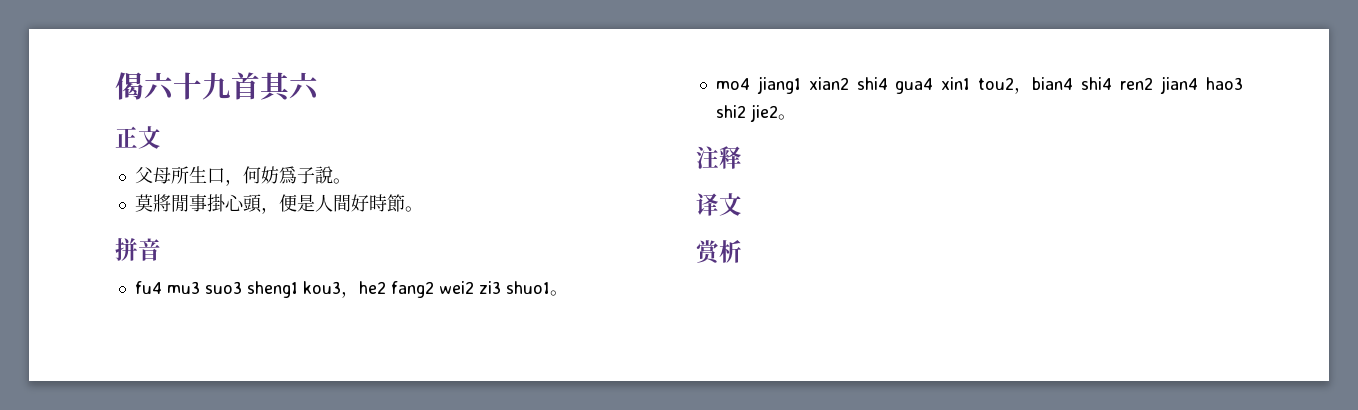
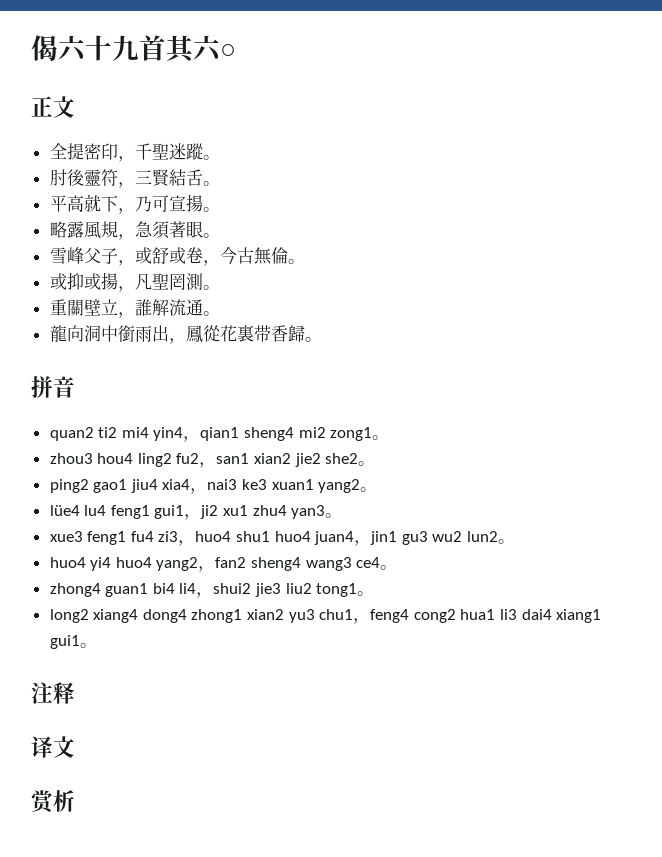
- 偈六十九首其六
+ 偈六十九首其六○
- 父母所生口，何妨爲子說。
- 莫將閒事掛心頭，便是人間好時節。
+ 全提密印，千聖迷蹤。
+ 肘後靈符，三賢結舌。
+ 平高就下，乃可宣揚。
+ 略露風規，急須著眼。
+ 雪峰父子，或舒或卷，今古無倫。
+ 或抑或揚，凡聖罔測。
+ 重關壁立，誰解流通。
+ 龍向洞中銜雨出，鳳從花裏带香歸。
  拼音
- fu4 mu3 suo3 sheng1 kou3，he2 fang2 wei2 zi3 shuo1。
- mo4 jiang1 xian2 shi4 gua4 xin1 tou2，bian4 shi4 ren2 jian4 hao3 shi2 jie2。
+ quan2 ti2 mi4 yin4，qian1 sheng4 mi2 zong1。
+ zhou3 hou4 ling2 fu2，san1 xian2 jie2 she2。
+ ping2 gao1 jiu4 xia4，nai3 ke3 xuan1 yang2。
+ lüe4 lu4 feng1 gui1，ji2 xu1 zhu4 yan3。
+ xue3 feng1 fu4 zi3，huo4 shu1 huo4 juan4，jin1 gu3 wu2 lun2。
+ huo4 yi4 huo4 yang2，fan2 sheng4 wang3 ce4。
+ zhong4 guan1 bi4 li4，shui2 jie3 liu2 tong1。
+ long2 xiang4 dong4 zhong1 xian2 yu3 chu1，feng4 cong2 hua1 li3 dai4 xiang1 gui1。

